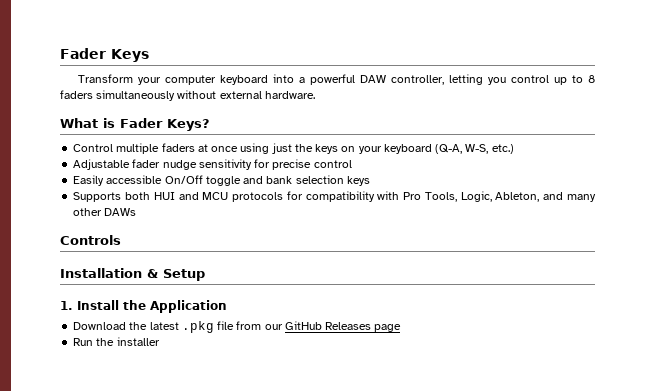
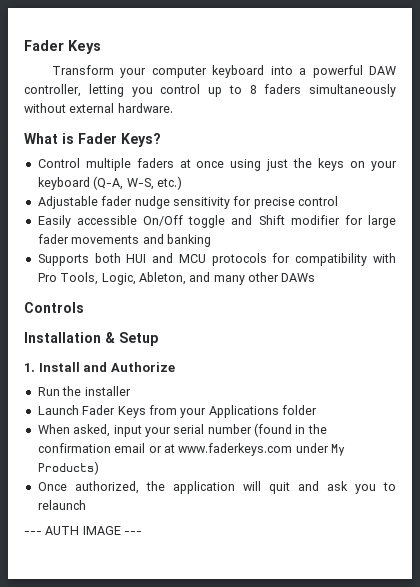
- Easily accessible On/Off toggle and bank selection keys
+ Easily accessible On/Off toggle and Shift modifier for large fader movements and banking
- 1. Install the Application
- Download the latest .pkg file from our GitHub Releases page
+ 1. Install and Authorize
  Run the installer
+ Launch Fader Keys from your Applications folder
+ When asked, input your serial number (found in the confirmation email or at www.faderkeys.com under My Products)
+ Once authorized, the application will quit and ask you to relaunch
+ --- AUTH IMAGE ---

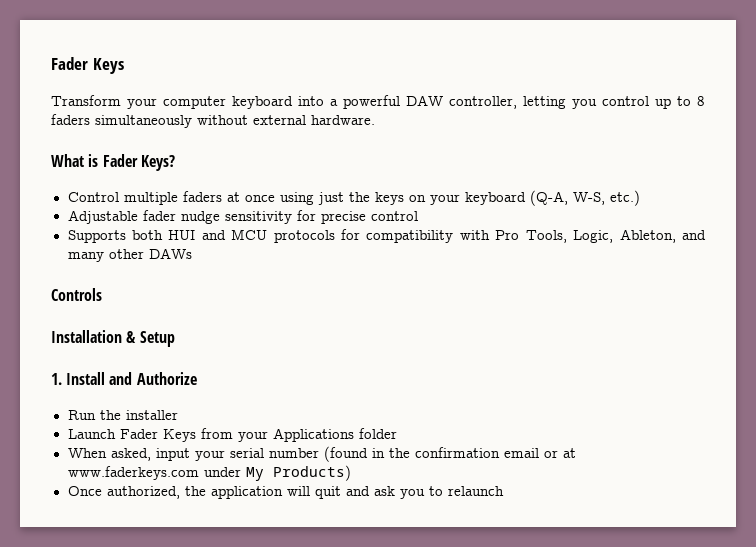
- Easily accessible On/Off toggle and Shift modifier for large fader movements and banking
- --- AUTH IMAGE ---

